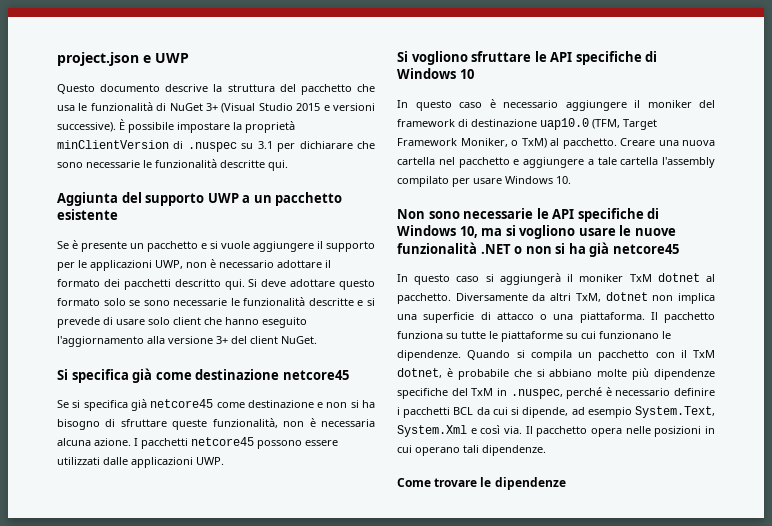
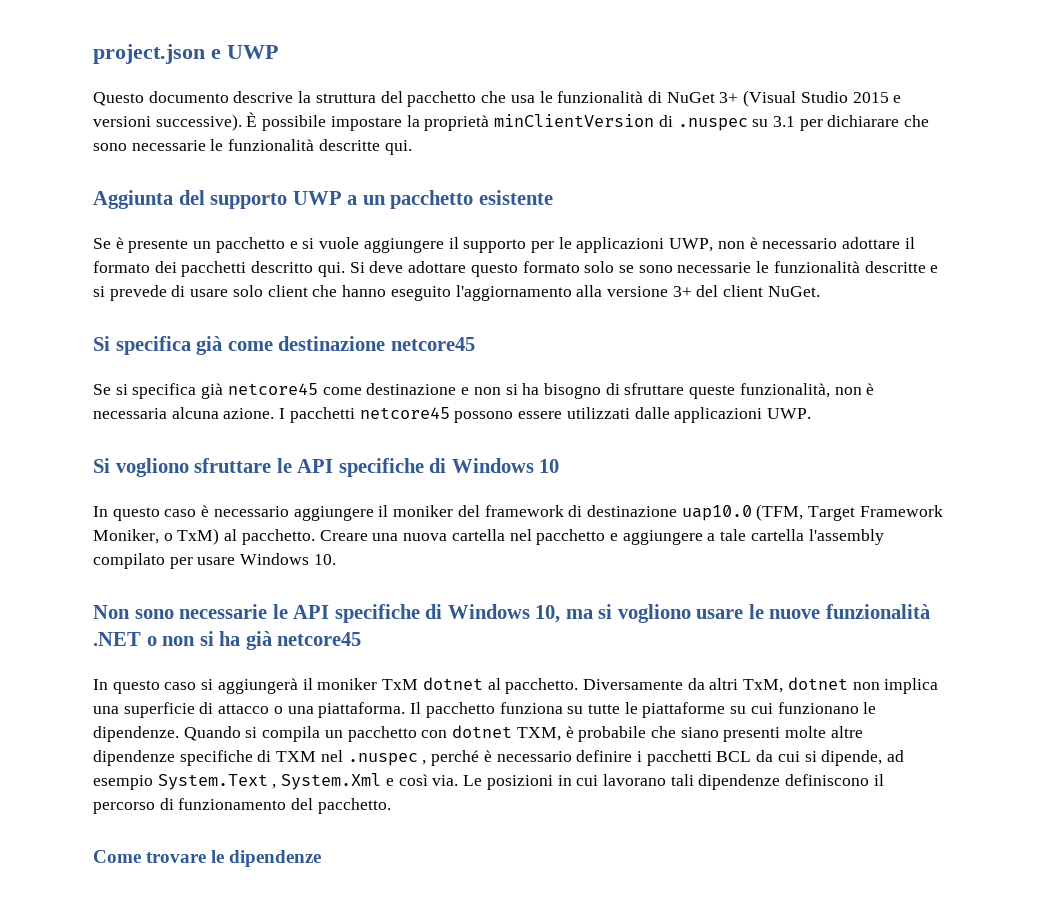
- Quando si compila un pacchetto con il TxM dotnet, è probabile che si abbiano molte più dipendenze specifiche del TxM in .nuspec, perché è necessario definire i pacchetti BCL da cui si dipende, ad esempio System.Text, System.Xml e così via.
+ Quando si compila un pacchetto con dotnet TXM, è probabile che siano presenti molte altre dipendenze specifiche di TXM nel .nuspec , perché è necessario definire i pacchetti BCL da cui si dipende, ad esempio System.Text , System.Xml e così via.
- Il pacchetto opera nelle posizioni in cui operano tali dipendenze.
+ Le posizioni in cui lavorano tali dipendenze definiscono il percorso di funzionamento del pacchetto.

